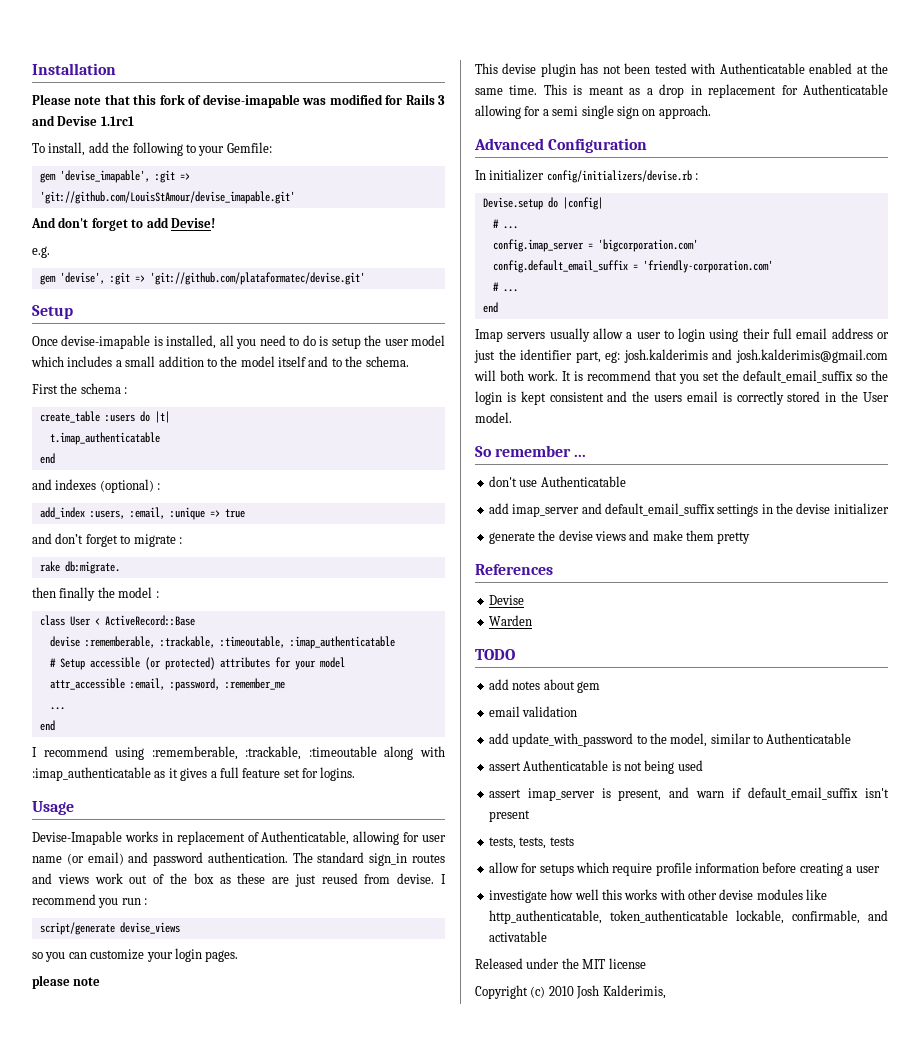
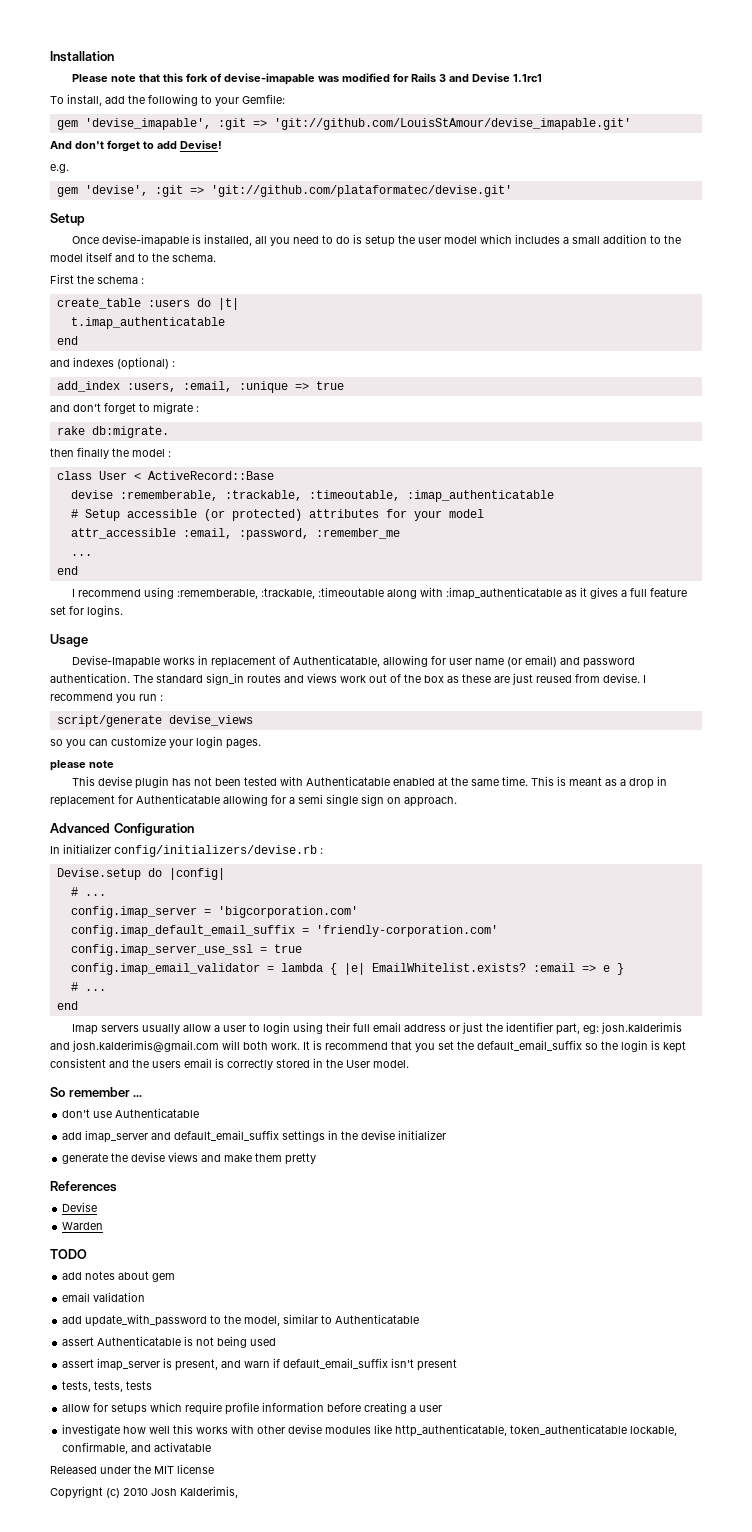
- config.default_email_suffix = 'friendly-corporation.com'
+ config.imap_default_email_suffix = 'friendly-corporation.com'
+ config.imap_server_use_ssl = true
+ config.imap_email_validator = lambda { |e| EmailWhitelist.exists? :email => e }

